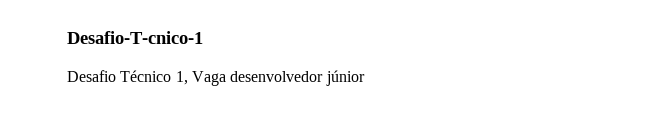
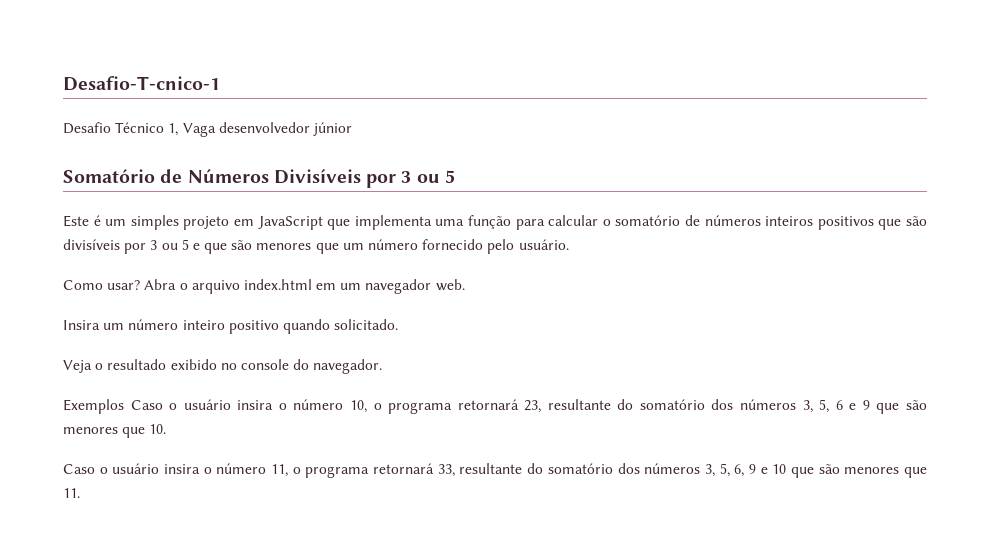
+ Somatório de Números Divisíveis por 3 ou 5
+ Este é um simples projeto em JavaScript que implementa uma função para calcular o somatório de números inteiros positivos que são divisíveis por 3 ou 5 e que são menores que um número fornecido pelo usuário.
+ Como usar? Abra o arquivo index.html em um navegador web.
+ Insira um número inteiro positivo quando solicitado.
+ Veja o resultado exibido no console do navegador.
+ Exemplos Caso o usuário insira o número 10, o programa retornará 23, resultante do somatório dos números 3, 5, 6 e 9 que são menores que 10.
+ Caso o usuário insira o número 11, o programa retornará 33, resultante do somatório dos números 3, 5, 6, 9 e 10 que são menores que 11.

